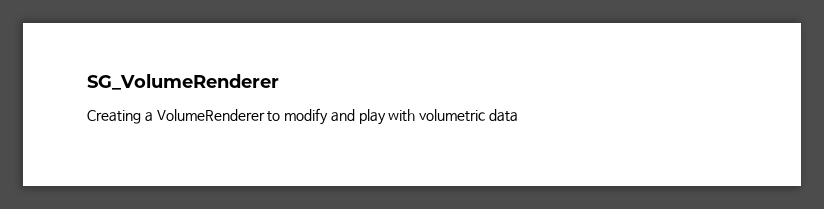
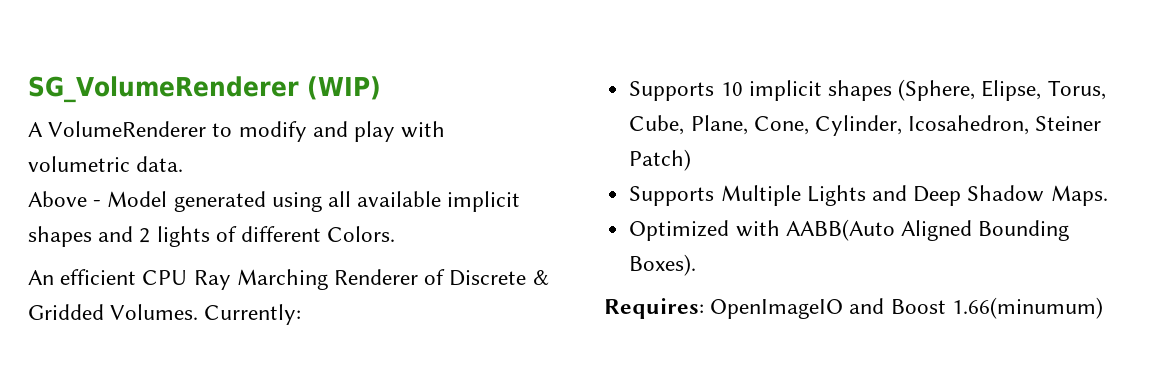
- SG_VolumeRenderer
- Creating a VolumeRenderer to modify and play with volumetric data
+ SG_VolumeRenderer (WIP)
+ A VolumeRenderer to modify and play with volumetric data.
+ Above - Model generated using all available implicit shapes and 2 lights of different Colors.
+ An efficient CPU Ray Marching Renderer of Discrete & Gridded Volumes. Currently:
+ Supports 10 implicit shapes (Sphere, Elipse, Torus, Cube, Plane, Cone, Cylinder, Icosahedron, Steiner Patch)
+ Supports Multiple Lights and Deep Shadow Maps.
+ Optimized with AABB(Auto Aligned Bounding Boxes).
+ Requires: OpenImageIO and Boost 1.66(minumum)

